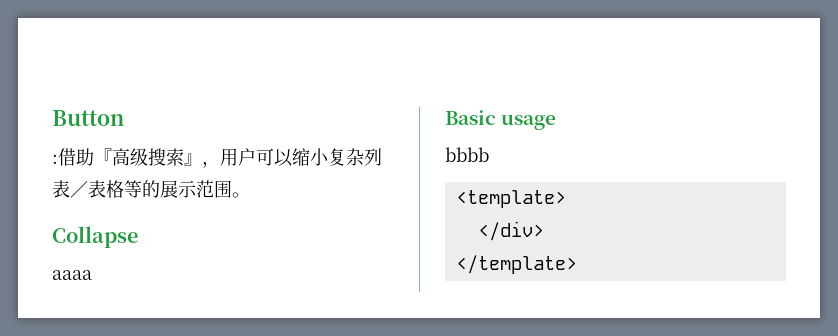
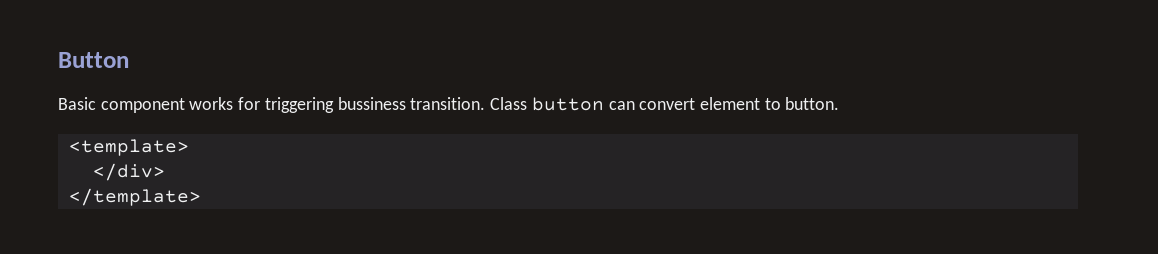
- :借助『高级搜索』，用户可以缩小复杂列表／表格等的展示范围。
- Collapse
- aaaa
- Basic usage
- bbbb
+ Basic component works for triggering bussiness transition. Class button can convert element to button.

